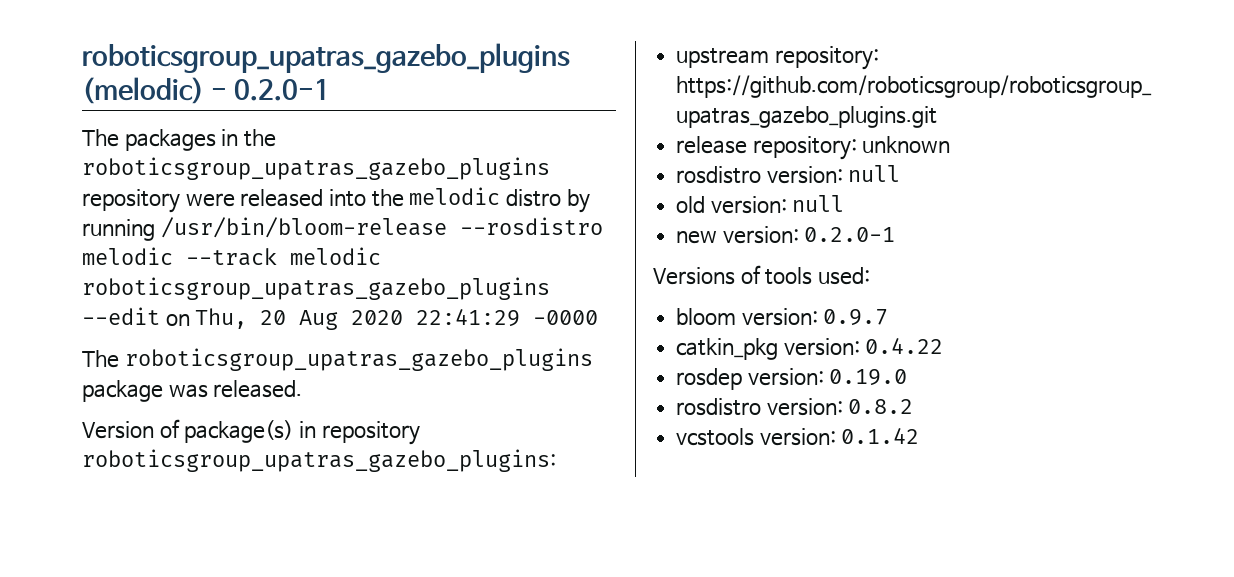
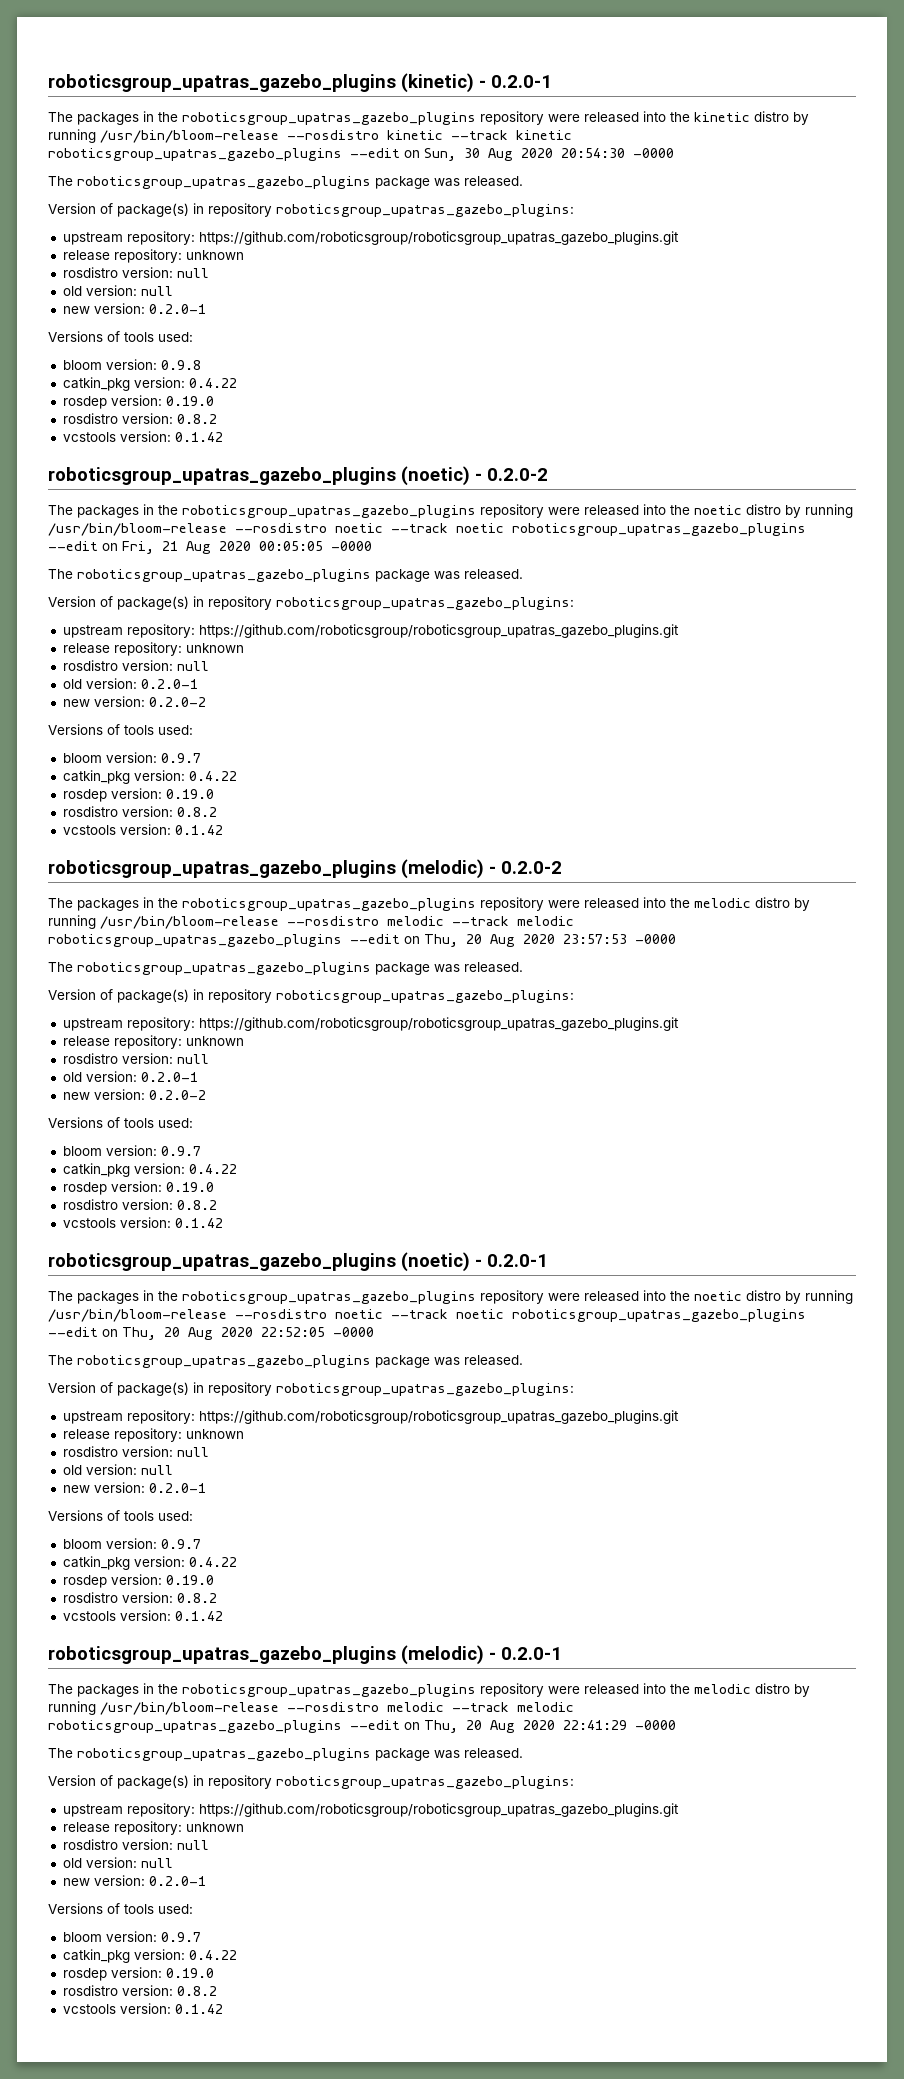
+ roboticsgroup_upatras_gazebo_plugins (kinetic) - 0.2.0-1
+ The packages in the roboticsgroup_upatras_gazebo_plugins repository were released into the kinetic distro by running /usr/bin/bloom-release --rosdistro kinetic --track kinetic roboticsgroup_upatras_gazebo_plugins --edit on Sun, 30 Aug 2020 20:54:30 -0000
+ The roboticsgroup_upatras_gazebo_plugins package was released.
+ Version of package(s) in repository roboticsgroup_upatras_gazebo_plugins:
+ upstream repository: https://github.com/roboticsgroup/roboticsgroup_upatras_gazebo_plugins.git
+ release repository: unknown
+ rosdistro version: null
+ old version: null
+ new version: 0.2.0-1
+ Versions of tools used:
+ bloom version: 0.9.8
+ catkin_pkg version: 0.4.22
+ rosdep version: 0.19.0
+ rosdistro version: 0.8.2
+ vcstools version: 0.1.42
+ roboticsgroup_upatras_gazebo_plugins (noetic) - 0.2.0-2
+ The packages in the roboticsgroup_upatras_gazebo_plugins repository were released into the noetic distro by running /usr/bin/bloom-release --rosdistro noetic --track noetic roboticsgroup_upatras_gazebo_plugins --edit on Fri, 21 Aug 2020 00:05:05 -0000
+ The roboticsgroup_upatras_gazebo_plugins package was released.
+ Version of package(s) in repository roboticsgroup_upatras_gazebo_plugins:
+ upstream repository: https://github.com/roboticsgroup/roboticsgroup_upatras_gazebo_plugins.git
+ release repository: unknown
+ rosdistro version: null
+ old version: 0.2.0-1
+ new version: 0.2.0-2
+ Versions of tools used:
+ bloom version: 0.9.7
+ catkin_pkg version: 0.4.22
+ rosdep version: 0.19.0
+ rosdistro version: 0.8.2
+ vcstools version: 0.1.42
+ roboticsgroup_upatras_gazebo_plugins (melodic) - 0.2.0-2
+ The packages in the roboticsgroup_upatras_gazebo_plugins repository were released into the melodic distro by running /usr/bin/bloom-release --rosdistro melodic --track melodic roboticsgroup_upatras_gazebo_plugins --edit on Thu, 20 Aug 2020 23:57:53 -0000
+ The roboticsgroup_upatras_gazebo_plugins package was released.
+ Version of package(s) in repository roboticsgroup_upatras_gazebo_plugins:
+ upstream repository: https://github.com/roboticsgroup/roboticsgroup_upatras_gazebo_plugins.git
+ release repository: unknown
+ rosdistro version: null
+ old version: 0.2.0-1
+ new version: 0.2.0-2
+ Versions of tools used:
+ bloom version: 0.9.7
+ catkin_pkg version: 0.4.22
+ rosdep version: 0.19.0
+ rosdistro version: 0.8.2
+ vcstools version: 0.1.42
+ roboticsgroup_upatras_gazebo_plugins (noetic) - 0.2.0-1
+ The packages in the roboticsgroup_upatras_gazebo_plugins repository were released into the noetic distro by running /usr/bin/bloom-release --rosdistro noetic --track noetic roboticsgroup_upatras_gazebo_plugins --edit on Thu, 20 Aug 2020 22:52:05 -0000
+ The roboticsgroup_upatras_gazebo_plugins package was released.
+ Version of package(s) in repository roboticsgroup_upatras_gazebo_plugins:
+ upstream repository: https://github.com/roboticsgroup/roboticsgroup_upatras_gazebo_plugins.git
+ release repository: unknown
+ rosdistro version: null
+ old version: null
+ new version: 0.2.0-1
+ Versions of tools used:
+ bloom version: 0.9.7
+ catkin_pkg version: 0.4.22
+ rosdep version: 0.19.0
+ rosdistro version: 0.8.2
+ vcstools version: 0.1.42

